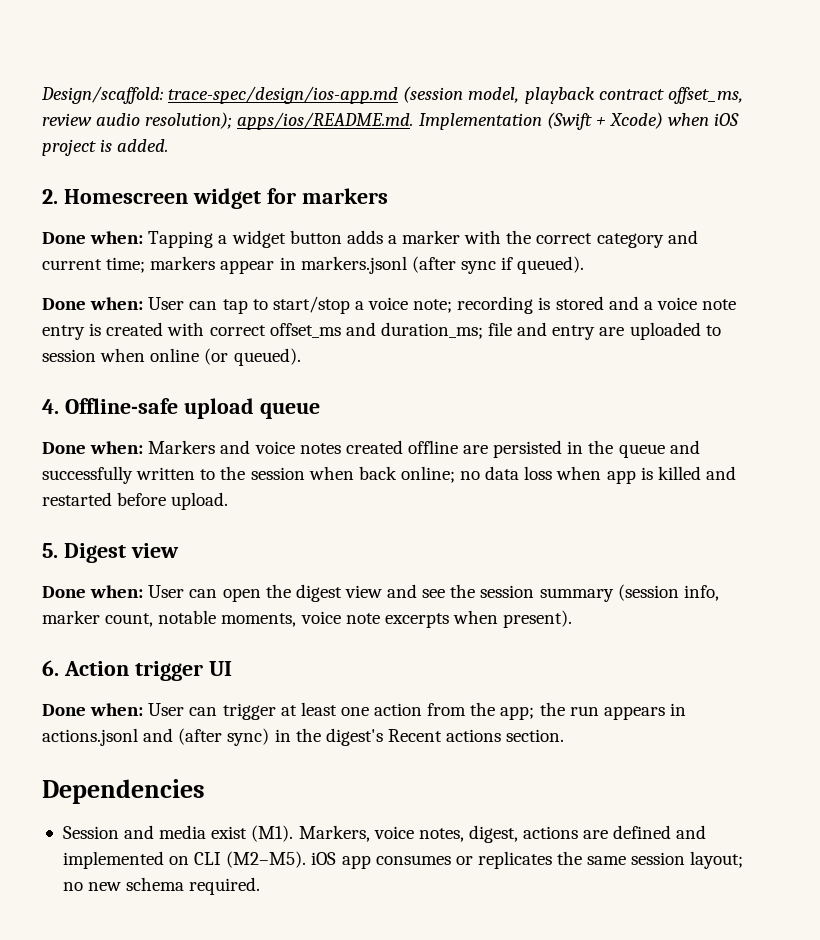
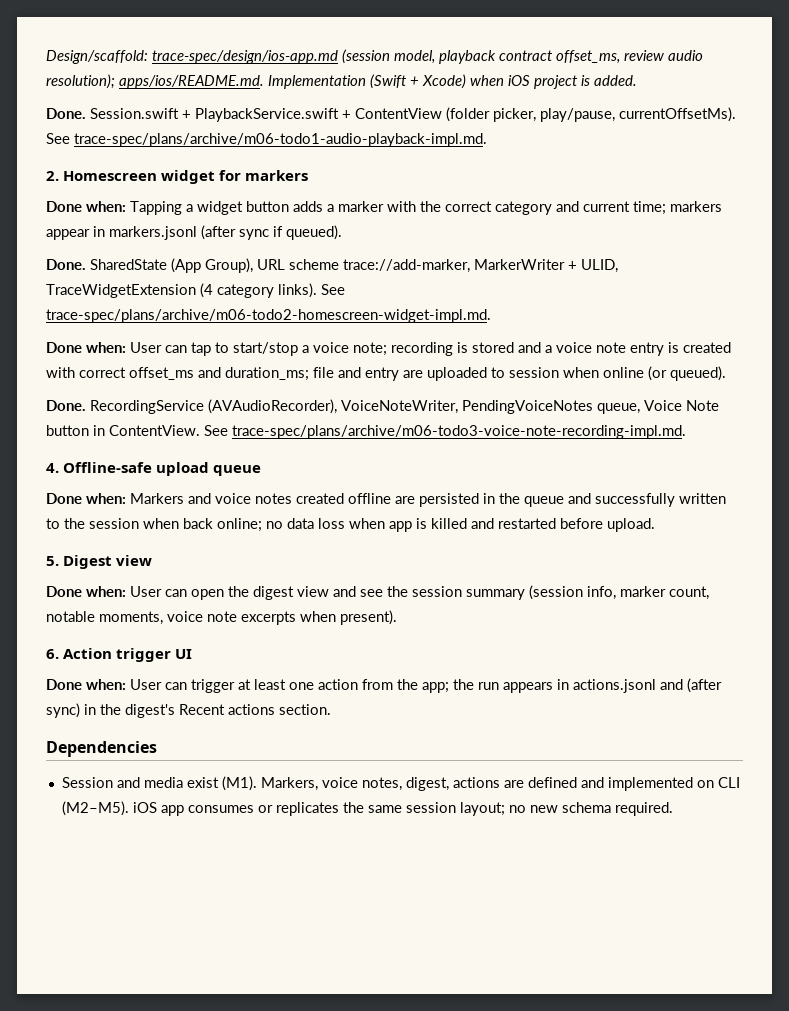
+ Done. Session.swift + PlaybackService.swift + ContentView (folder picker, play/pause, currentOffsetMs). See trace-spec/plans/archive/m06-todo1-audio-playback-impl.md.
+ Done. SharedState (App Group), URL scheme trace://add-marker, MarkerWriter + ULID, TraceWidgetExtension (4 category links). See trace-spec/plans/archive/m06-todo2-homescreen-widget-impl.md.
+ Done. RecordingService (AVAudioRecorder), VoiceNoteWriter, PendingVoiceNotes queue, Voice Note button in ContentView. See trace-spec/plans/archive/m06-todo3-voice-note-recording-impl.md.

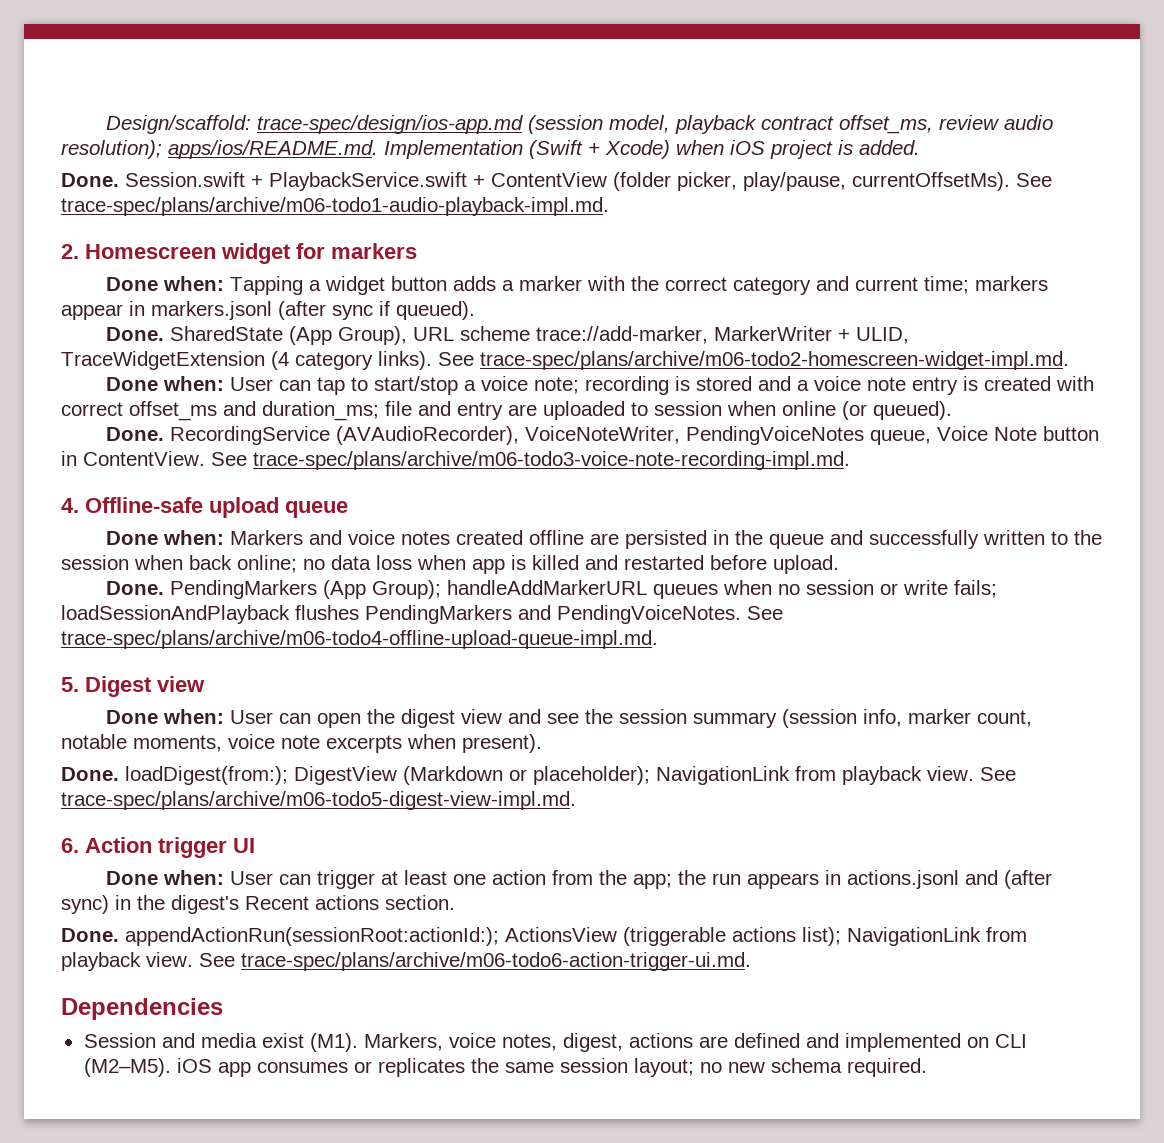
+ Done. PendingMarkers (App Group); handleAddMarkerURL queues when no session or write fails; loadSessionAndPlayback flushes PendingMarkers and PendingVoiceNotes. See trace-spec/plans/archive/m06-todo4-offline-upload-queue-impl.md.
+ Done. loadDigest(from:); DigestView (Markdown or placeholder); NavigationLink from playback view. See trace-spec/plans/archive/m06-todo5-digest-view-impl.md.
+ Done. appendActionRun(sessionRoot:actionId:); ActionsView (triggerable actions list); NavigationLink from playback view. See trace-spec/plans/archive/m06-todo6-action-trigger-ui.md.

